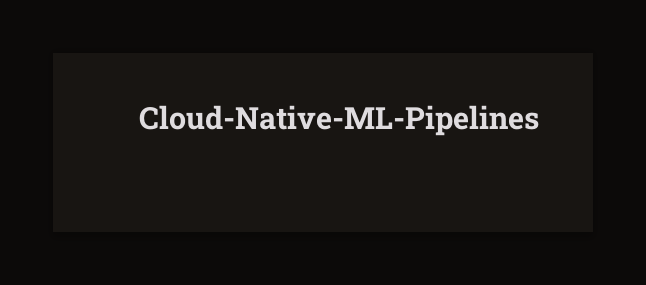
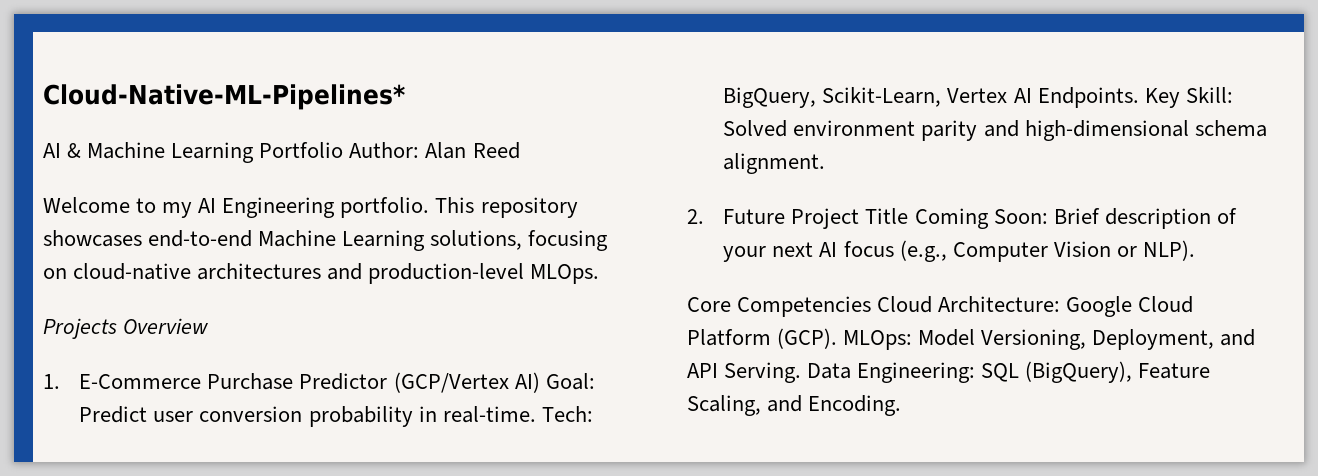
- Cloud-Native-ML-Pipelines
+ Cloud-Native-ML-Pipelines*
+ AI & Machine Learning Portfolio Author: Alan Reed
+ Welcome to my AI Engineering portfolio. This repository showcases end-to-end Machine Learning solutions, focusing on cloud-native architectures and production-level MLOps.
+ Projects Overview
+ 1. E-Commerce Purchase Predictor (GCP/Vertex AI) Goal: Predict user conversion probability in real-time. Tech: BigQuery, Scikit-Learn, Vertex AI Endpoints. Key Skill: Solved environment parity and high-dimensional schema alignment.
+ 2. Future Project Title Coming Soon: Brief description of your next AI focus (e.g., Computer Vision or NLP).
+ Core Competencies Cloud Architecture: Google Cloud Platform (GCP). MLOps: Model Versioning, Deployment, and API Serving. Data Engineering: SQL (BigQuery), Feature Scaling, and Encoding.

